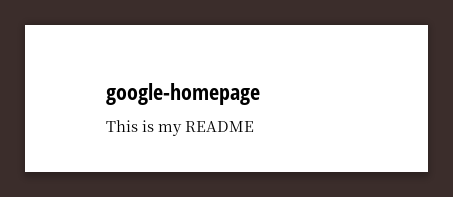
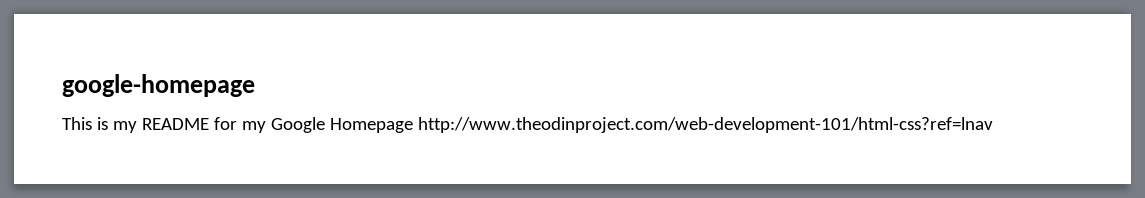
- This is my README
+ This is my README for my Google Homepage http://www.theodinproject.com/web-development-101/html-css?ref=lnav

